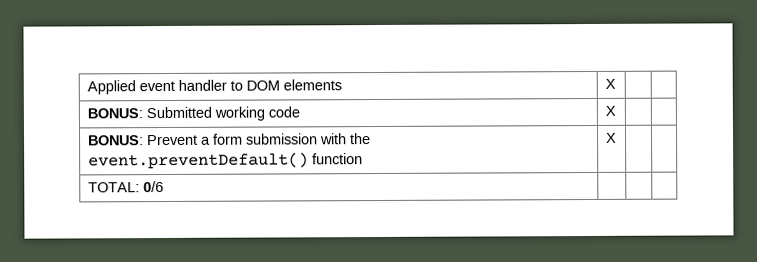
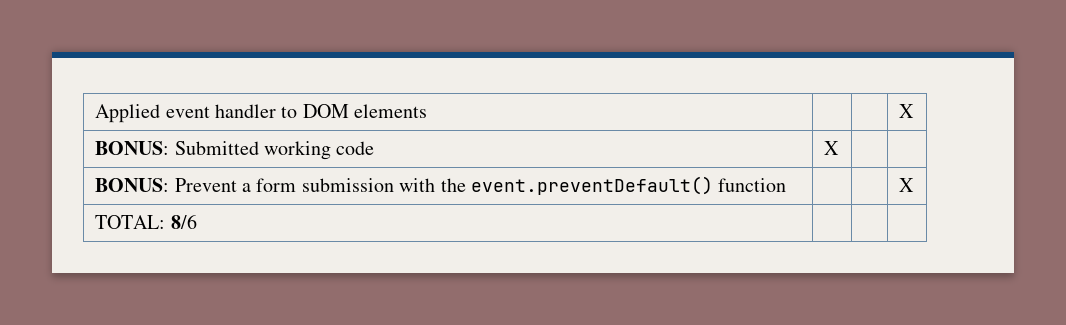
- Applied event handler to DOM elements | X | |
+ Applied event handler to DOM elements | | | X
- BONUS: Prevent a form submission with the event.preventDefault() function | X | |
+ BONUS: Prevent a form submission with the event.preventDefault() function | | | X
- TOTAL: 0/6 | | |
+ TOTAL: 8/6 | | |

